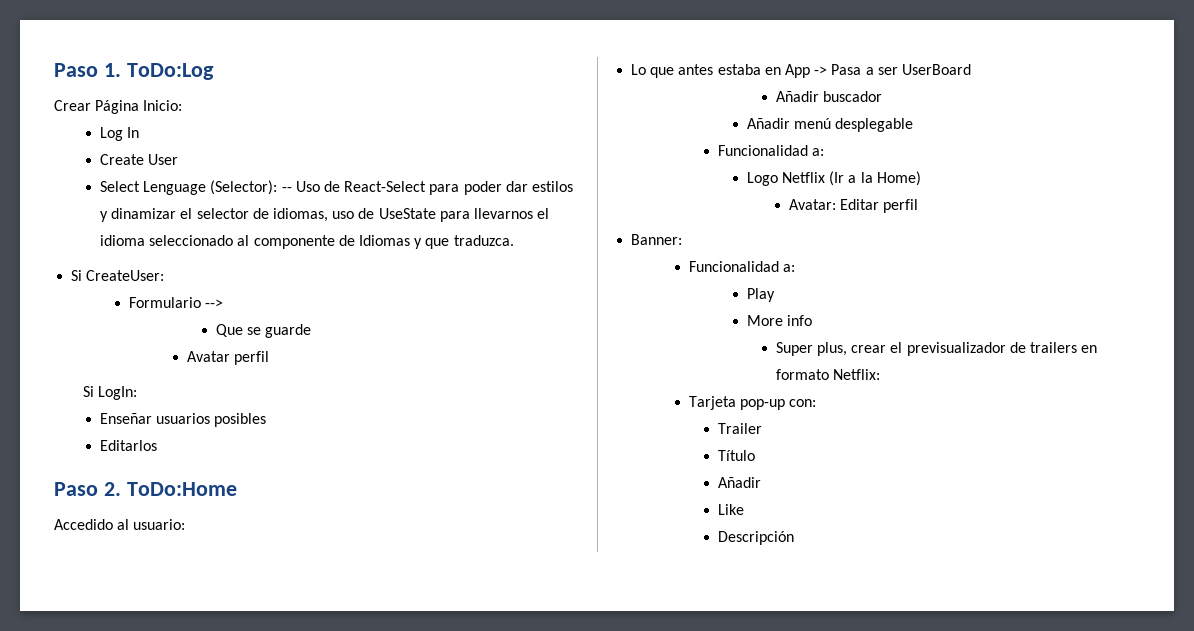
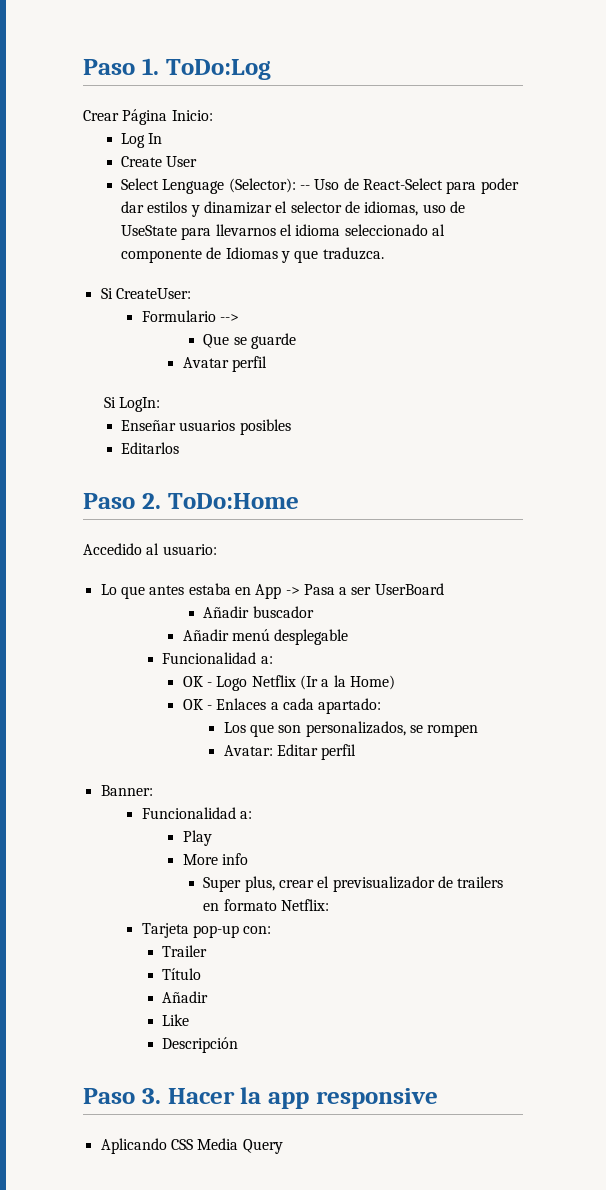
- Logo Netflix (Ir a la Home)
+ OK - Logo Netflix (Ir a la Home)
+ OK - Enlaces a cada apartado:
+ Los que son personalizados, se rompen
+ Paso 3. Hacer la app responsive
+ Aplicando CSS Media Query

